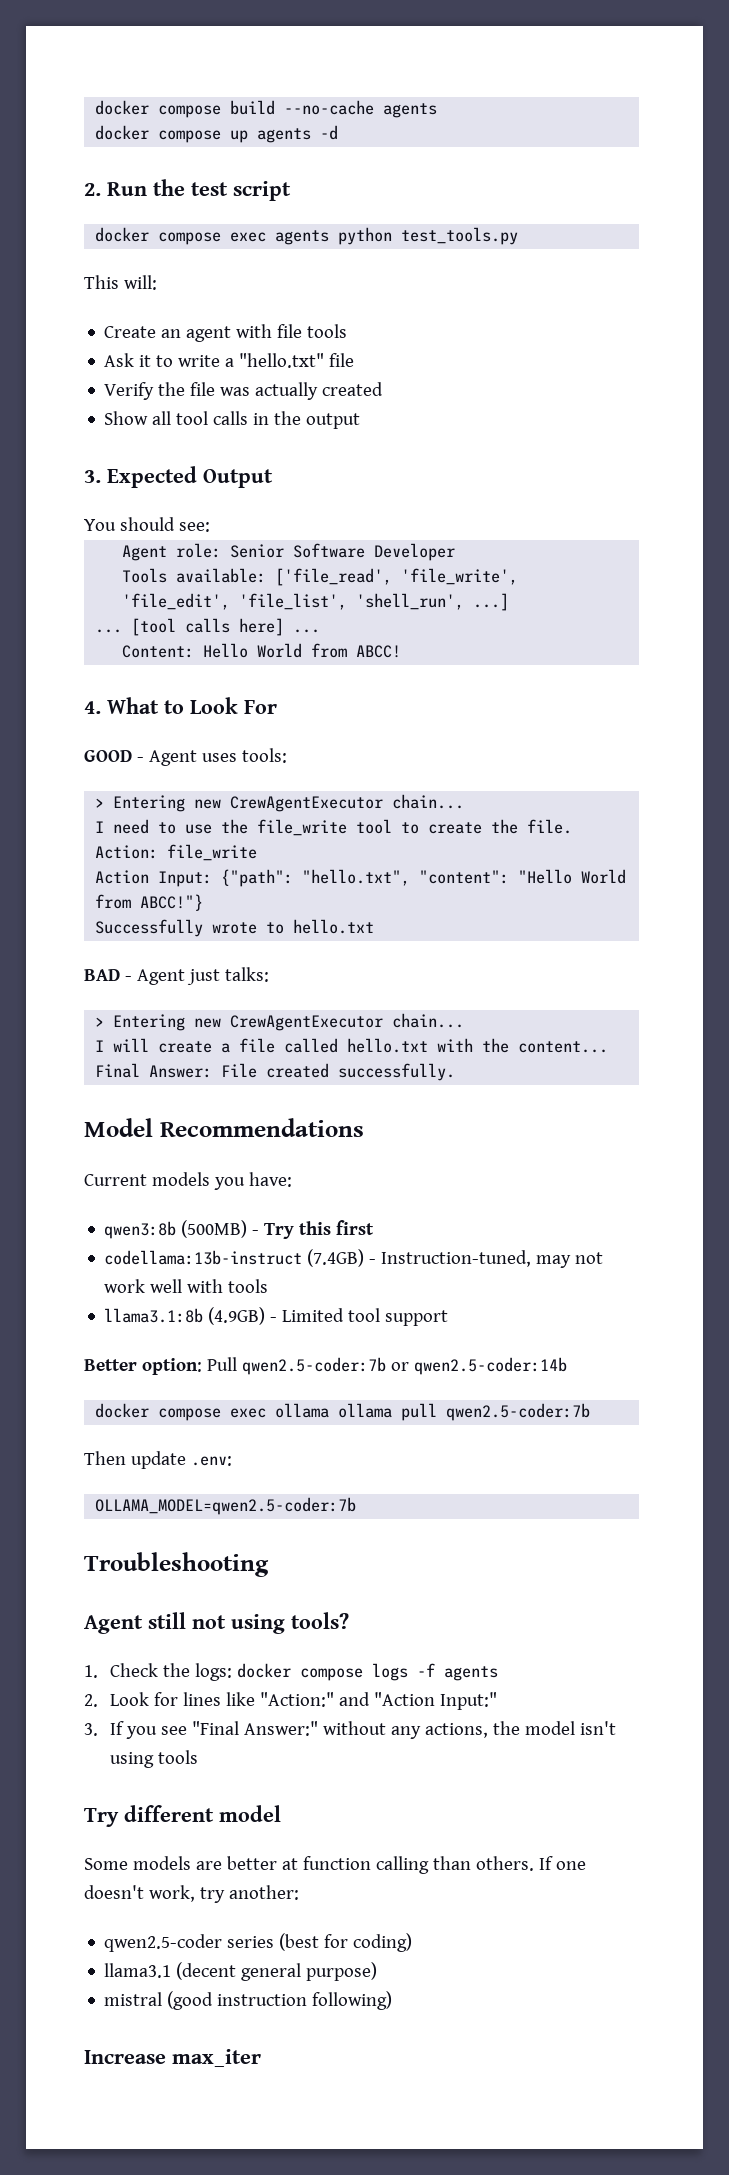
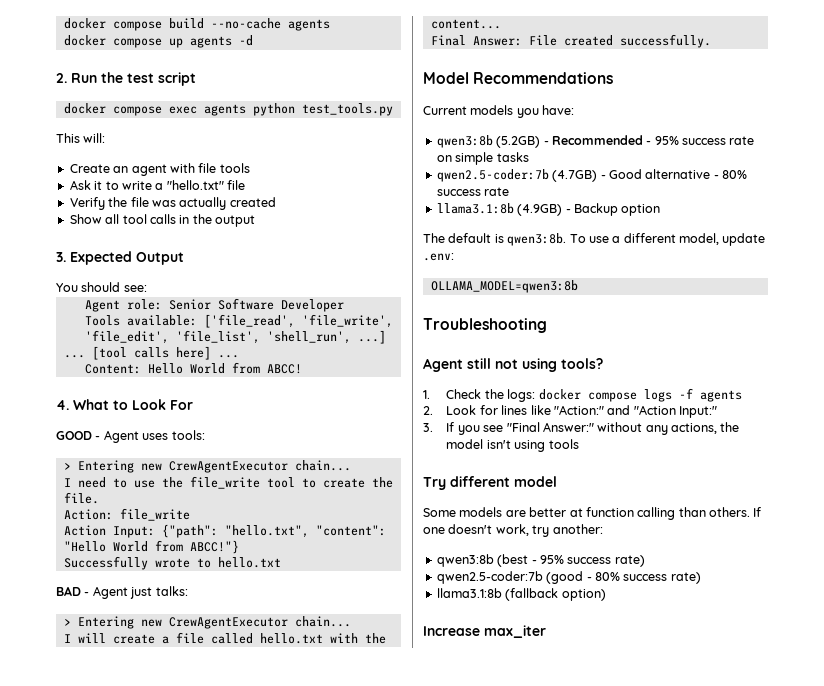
- qwen3:8b (500MB) - Try this first
- codellama:13b-instruct (7.4GB) - Instruction-tuned, may not work well with tools
- llama3.1:8b (4.9GB) - Limited tool support
- Better option: Pull qwen2.5-coder:7b or qwen2.5-coder:14b
- docker compose exec ollama ollama pull qwen2.5-coder:7b
- Then update .env:
+ qwen3:8b (5.2GB) - Recommended - 95% success rate on simple tasks
+ qwen2.5-coder:7b (4.7GB) - Good alternative - 80% success rate
+ llama3.1:8b (4.9GB) - Backup option
+ The default is qwen3:8b. To use a different model, update .env:
- OLLAMA_MODEL=qwen2.5-coder:7b
+ OLLAMA_MODEL=qwen3:8b
- qwen2.5-coder series (best for coding)
- llama3.1 (decent general purpose)
- mistral (good instruction following)
+ qwen3:8b (best - 95% success rate)
+ qwen2.5-coder:7b (good - 80% success rate)
+ llama3.1:8b (fallback option)

